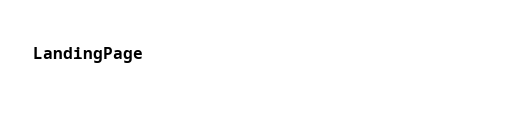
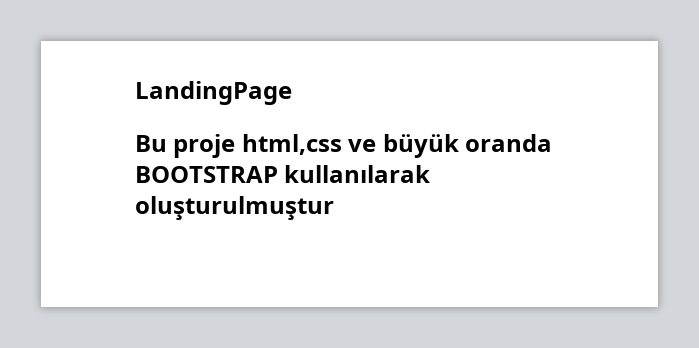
+ Bu proje html,css ve büyük oranda BOOTSTRAP kullanılarak oluşturulmuştur

